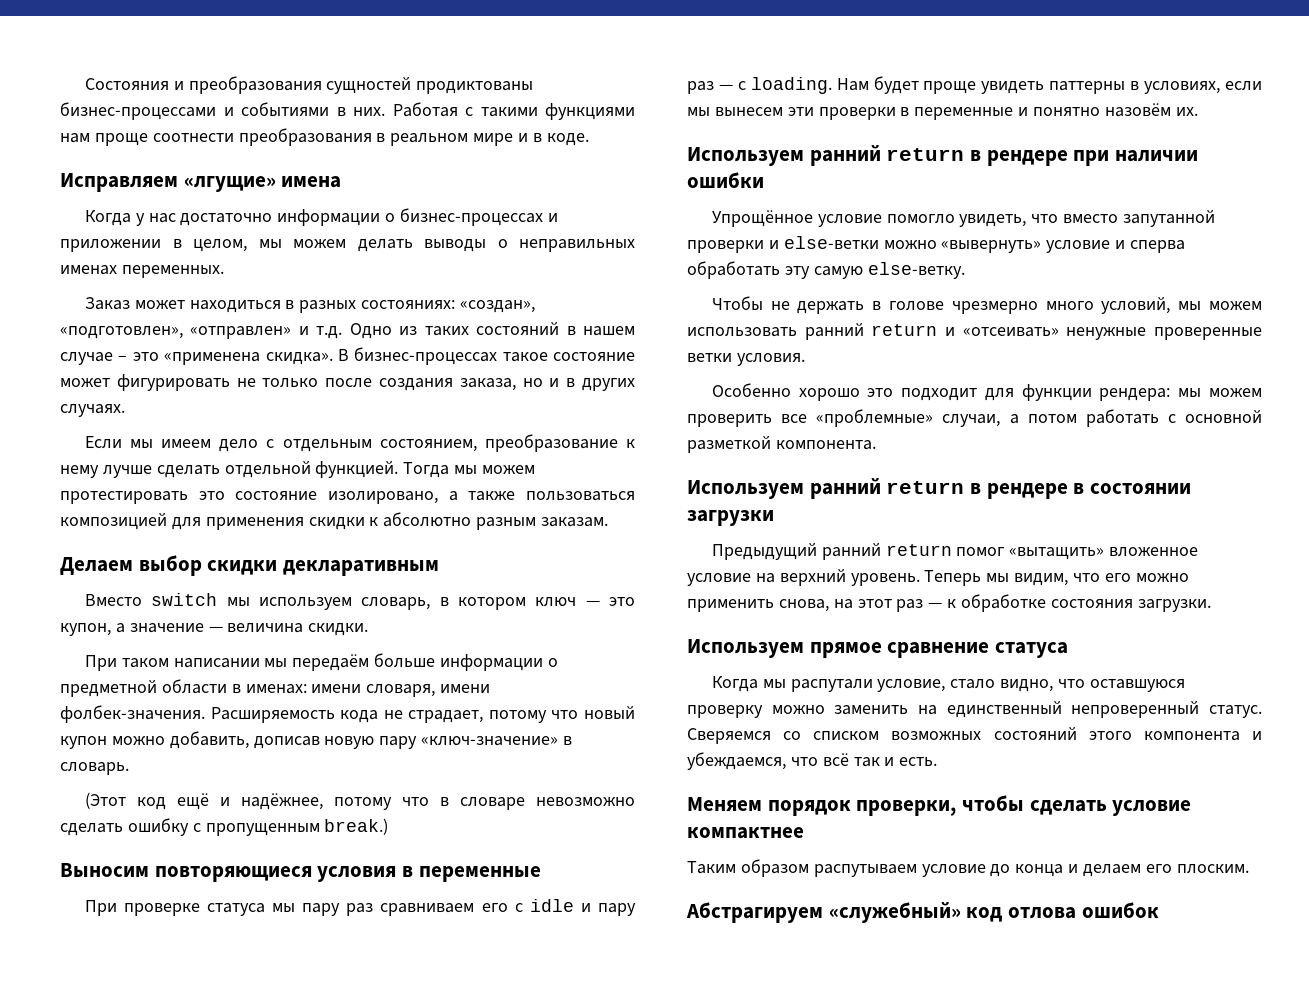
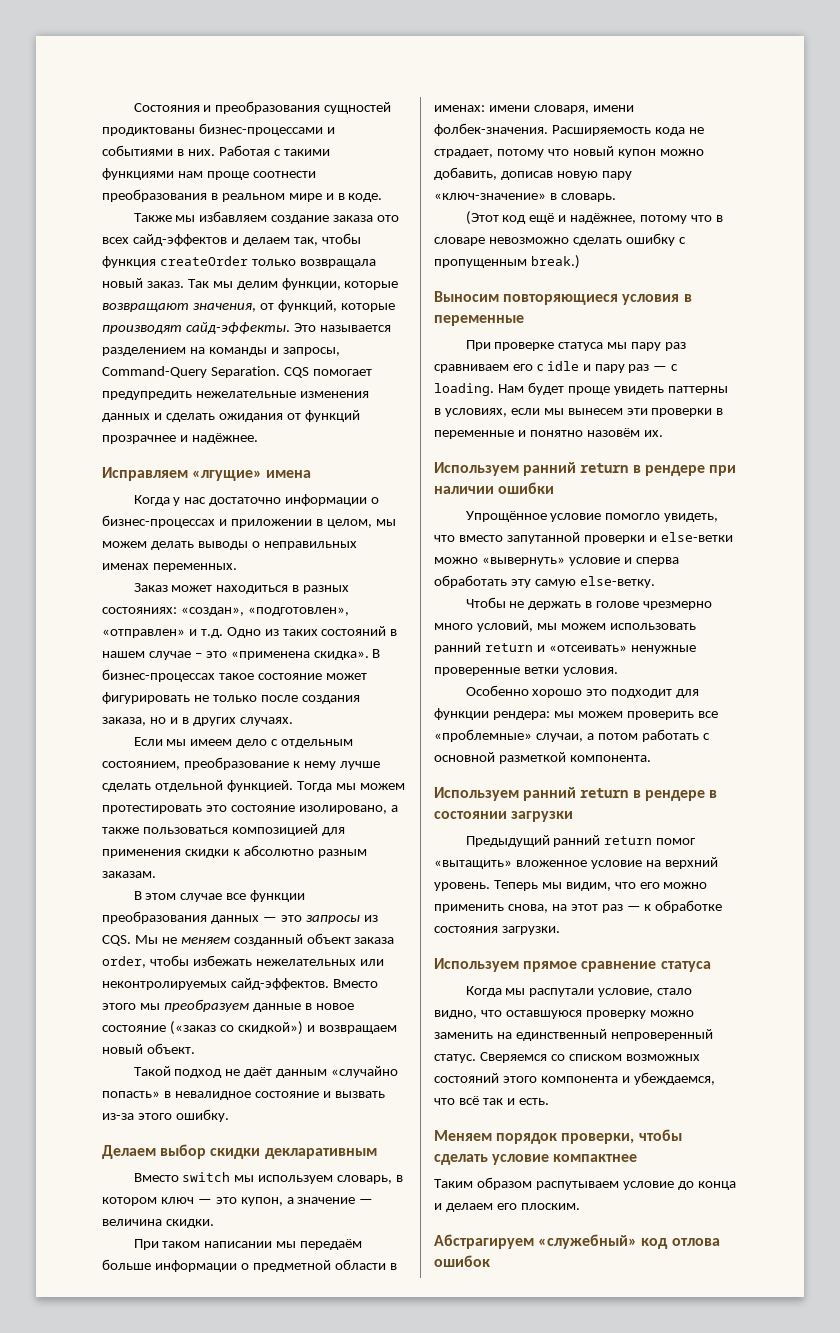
+ Также мы избавляем создание заказа ото всех сайд-эффектов и делаем так, чтобы функция createOrder только возвращала новый заказ. Так мы делим функции, которые возвращают значения, от функций, которые производят сайд-эффекты. Это называется разделением на команды и запросы, Command-Query Separation. CQS помогает предупредить нежелательные изменения данных и сделать ожидания от функций прозрачнее и надёжнее.
+ В этом случае все функции преобразования данных — это запросы из CQS. Мы не меняем созданный объект заказа order, чтобы избежать нежелательных или неконтролируемых сайд-эффектов. Вместо этого мы преобразуем данные в новое состояние («заказ со скидкой») и возвращаем новый объект.
+ Такой подход не даёт данным «случайно попасть» в невалидное состояние и вызвать из-за этого ошибку.

